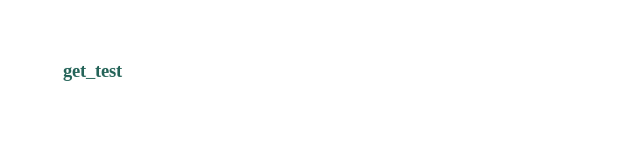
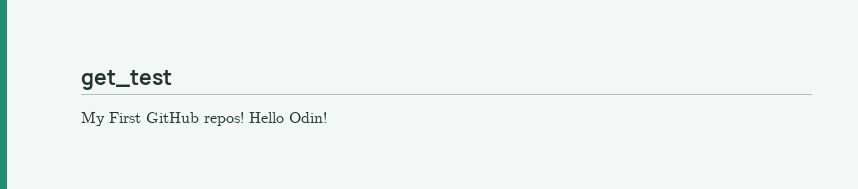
+ My First GitHub repos! Hello Odin!

